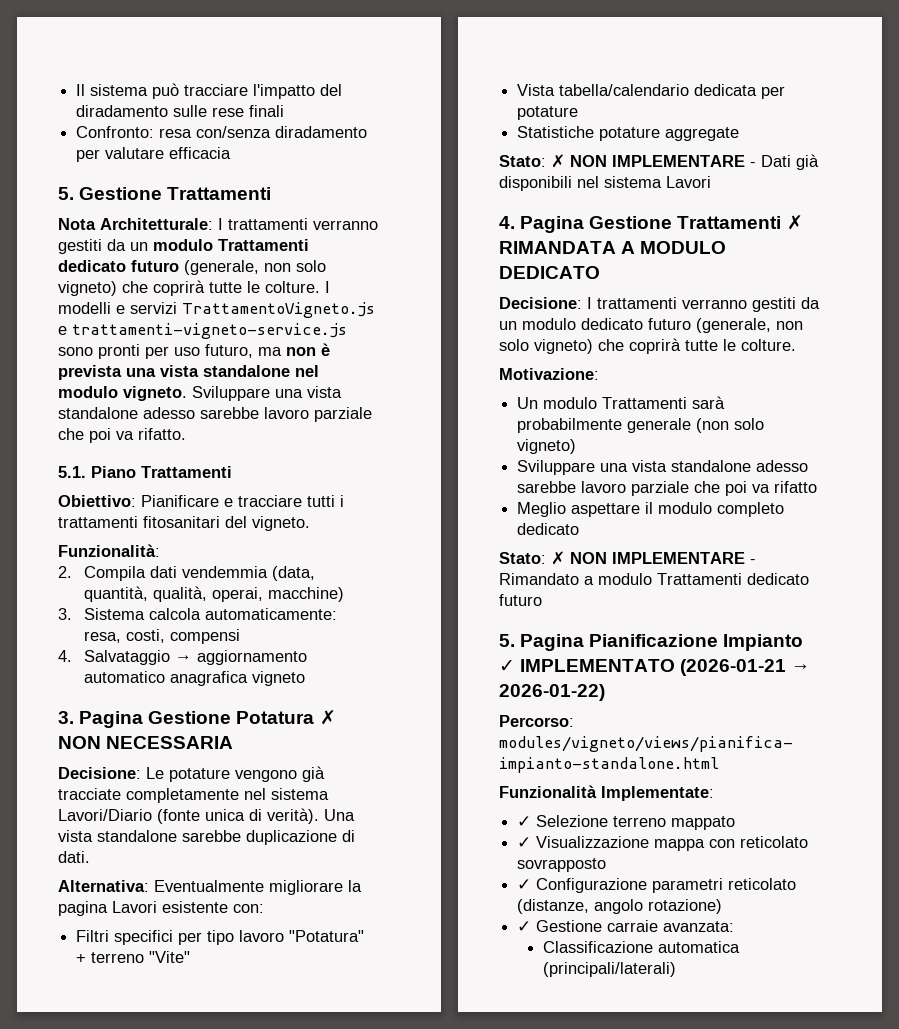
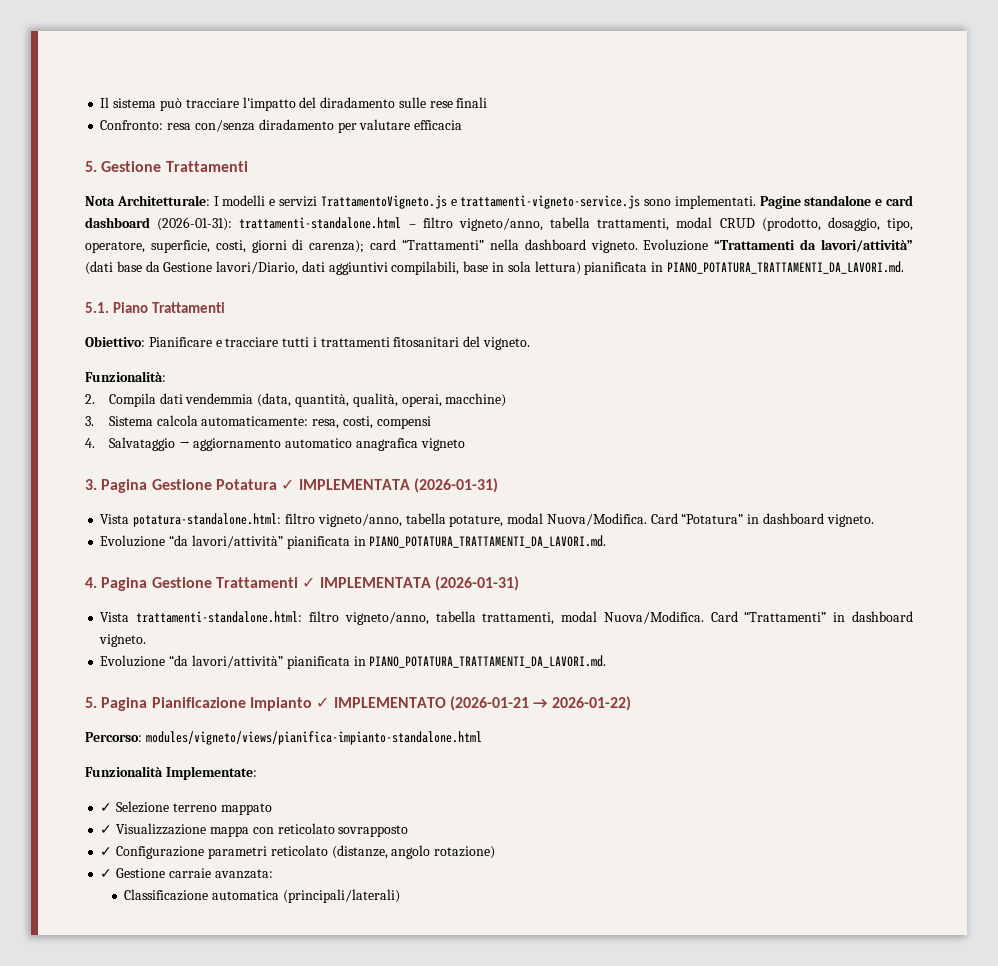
- Nota Architetturale: I trattamenti verranno gestiti da un modulo Trattamenti dedicato futuro (generale, non solo vigneto) che coprirà tutte le colture. I modelli e servizi TrattamentoVigneto.js e trattamenti-vigneto-service.js sono pronti per uso futuro, ma non è prevista una vista standalone nel modulo vigneto. Sviluppare una vista standalone adesso sarebbe lavoro parziale che poi va rifatto.
+ Nota Architetturale: I modelli e servizi TrattamentoVigneto.js e trattamenti-vigneto-service.js sono implementati. Pagine standalone e card dashboard (2026-01-31): trattamenti-standalone.html – filtro vigneto/anno, tabella trattamenti, modal CRUD (prodotto, dosaggio, tipo, operatore, superficie, costi, giorni di carenza); card “Trattamenti” nella dashboard vigneto. Evoluzione “Trattamenti da lavori/attività” (dati base da Gestione lavori/Diario, dati aggiuntivi compilabili, base in sola lettura) pianificata in PIANO_POTATURA_TRATTAMENTI_DA_LAVORI.md.
- 3. Pagina Gestione Potatura ✗ NON NECESSARIA
- Decisione: Le potature vengono già tracciate completamente nel sistema Lavori/Diario (fonte unica di verità). Una vista standalone sarebbe duplicazione di dati.
- Alternativa: Eventualmente migliorare la pagina Lavori esistente con:
- Filtri specifici per tipo lavoro "Potatura" + terreno "Vite"
- Vista tabella/calendario dedicata per potature
- Statistiche potature aggregate
- Stato: ✗ NON IMPLEMENTARE - Dati già disponibili nel sistema Lavori
- 4. Pagina Gestione Trattamenti ✗ RIMANDATA A MODULO DEDICATO
- Decisione: I trattamenti verranno gestiti da un modulo dedicato futuro (generale, non solo vigneto) che coprirà tutte le colture.
- Motivazione:
- Un modulo Trattamenti sarà probabilmente generale (non solo vigneto)
- Sviluppare una vista standalone adesso sarebbe lavoro parziale che poi va rifatto
- Meglio aspettare il modulo completo dedicato
- Stato: ✗ NON IMPLEMENTARE - Rimandato a modulo Trattamenti dedicato futuro
+ 3. Pagina Gestione Potatura ✓ IMPLEMENTATA (2026-01-31)
+ Vista potatura-standalone.html: filtro vigneto/anno, tabella potature, modal Nuova/Modifica. Card “Potatura” in dashboard vigneto.
+ Evoluzione “da lavori/attività” pianificata in PIANO_POTATURA_TRATTAMENTI_DA_LAVORI.md.
+ 4. Pagina Gestione Trattamenti ✓ IMPLEMENTATA (2026-01-31)
+ Vista trattamenti-standalone.html: filtro vigneto/anno, tabella trattamenti, modal Nuova/Modifica. Card “Trattamenti” in dashboard vigneto.
+ Evoluzione “da lavori/attività” pianificata in PIANO_POTATURA_TRATTAMENTI_DA_LAVORI.md.

